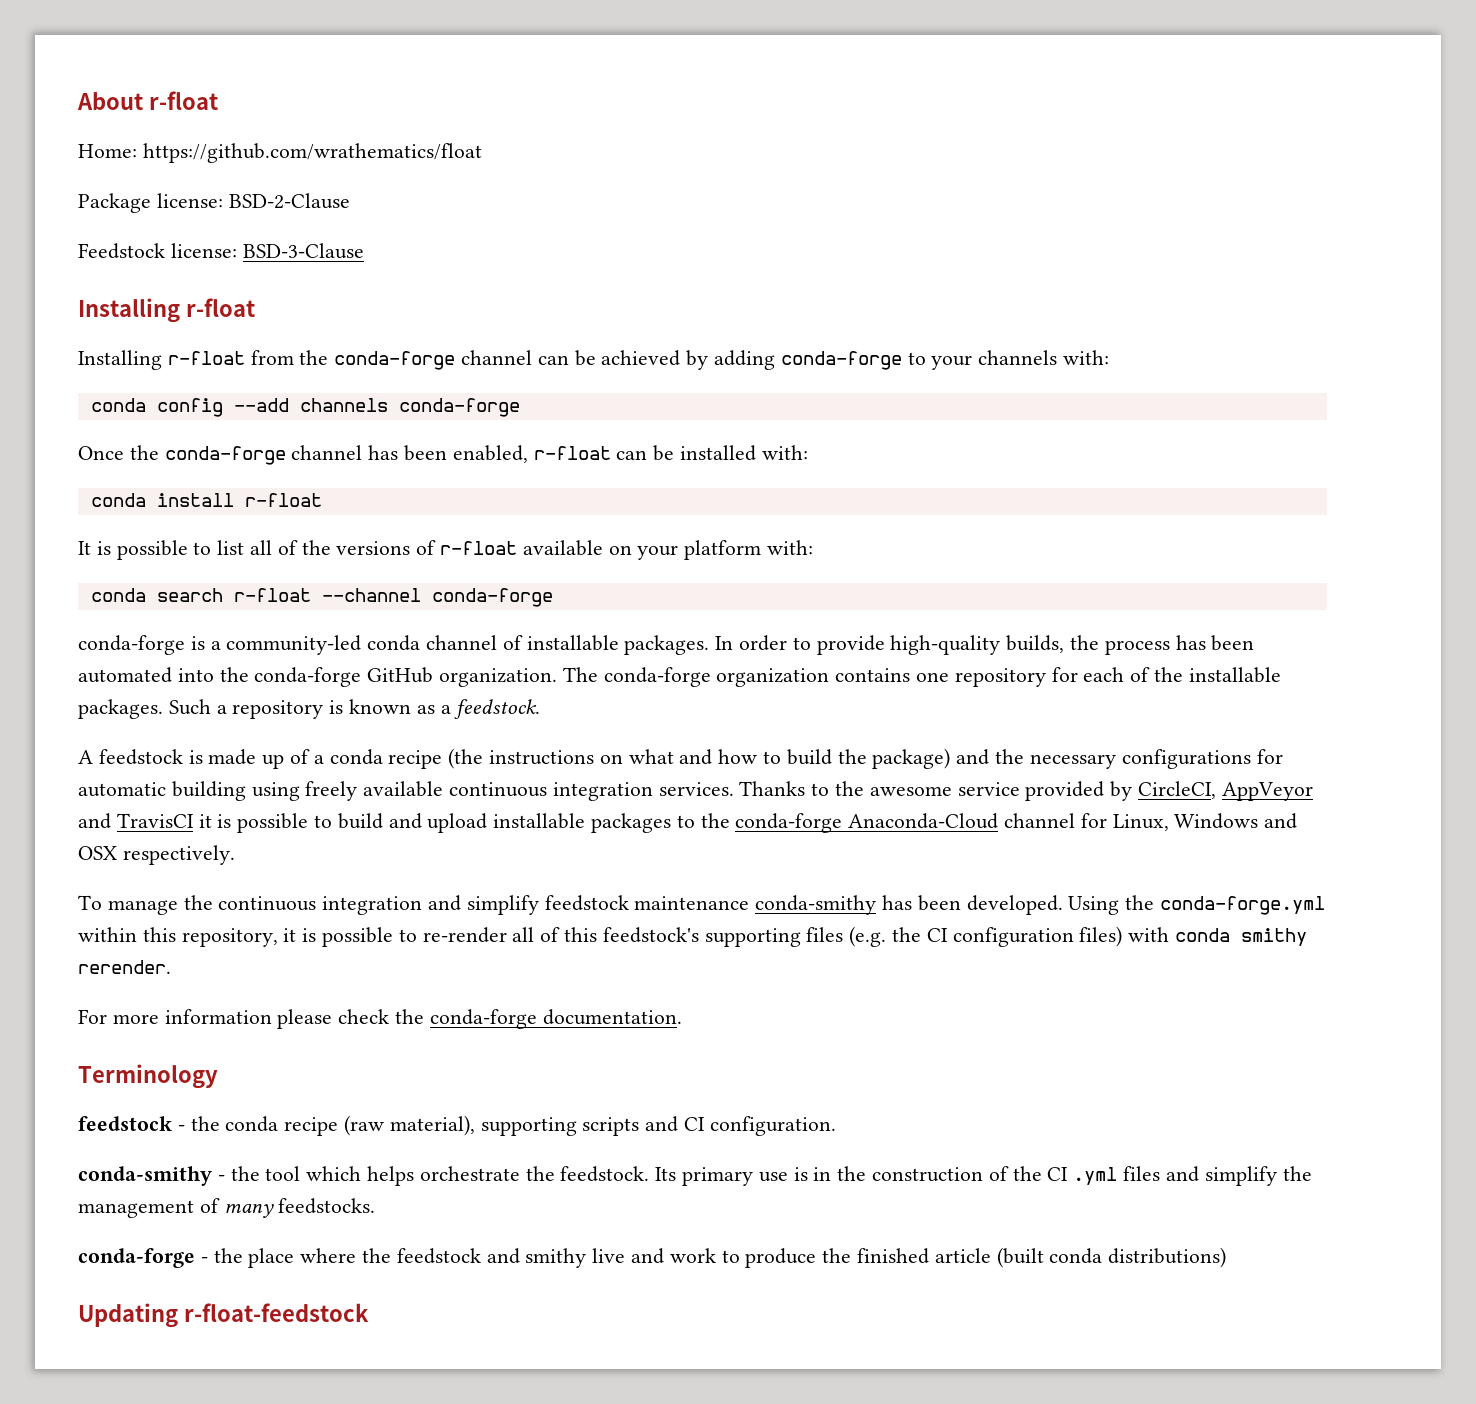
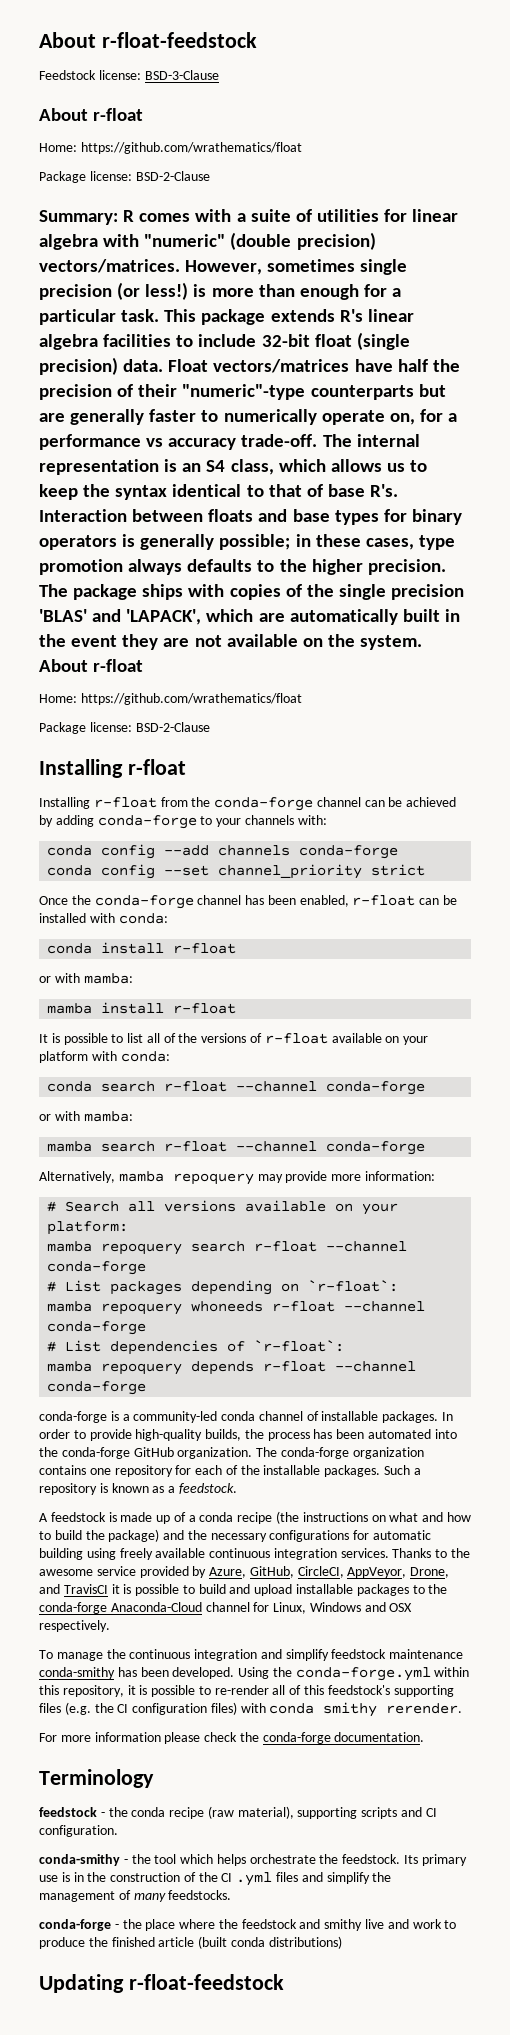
+ About r-float-feedstock
+ Feedstock license: BSD-3-Clause
  About r-float
  Home: https://github.com/wrathematics/float
  Package license: BSD-2-Clause
- Feedstock license: BSD-3-Clause
+ Summary: R comes with a suite of utilities for linear algebra with "numeric" (double precision) vectors/matrices. However, sometimes single precision (or less!) is more than enough for a particular task. This package extends R's linear algebra facilities to include 32-bit float (single precision) data. Float vectors/matrices have half the precision of their "numeric"-type counterparts but are generally faster to numerically operate on, for a performance vs accuracy trade-off. The internal representation is an S4 class, which allows us to keep the syntax identical to that of base R's. Interaction between floats and base types for binary operators is generally possible; in these cases, type promotion always defaults to the higher precision. The package ships with copies of the single precision 'BLAS' and 'LAPACK', which are automatically built in the event they are not available on the system. About r-float
+ Home: https://github.com/wrathematics/float
+ Package license: BSD-2-Clause
+ conda config --set channel_priority strict
- Once the conda-forge channel has been enabled, r-float can be installed with:
+ Once the conda-forge channel has been enabled, r-float can be installed with conda:
  conda install r-float
+ or with mamba:
+ mamba install r-float
- It is possible to list all of the versions of r-float available on your platform with:
+ It is possible to list all of the versions of r-float available on your platform with conda:
  conda search r-float --channel conda-forge
+ or with mamba:
+ mamba search r-float --channel conda-forge
+ Alternatively, mamba repoquery may provide more information:
+ # Search all versions available on your platform:
+ mamba repoquery search r-float --channel conda-forge
+ # List packages depending on `r-float`:
+ mamba repoquery whoneeds r-float --channel conda-forge
+ # List dependencies of `r-float`:
+ mamba repoquery depends r-float --channel conda-forge
- Thanks to the awesome service provided by CircleCI, AppVeyor and TravisCI it is possible to build and upload installable packages to the conda-forge Anaconda-Cloud channel for Linux, Windows and OSX respectively.
+ Thanks to the awesome service provided by Azure, GitHub, CircleCI, AppVeyor, Drone, and TravisCI it is possible to build and upload installable packages to the conda-forge Anaconda-Cloud channel for Linux, Windows and OSX respectively.

